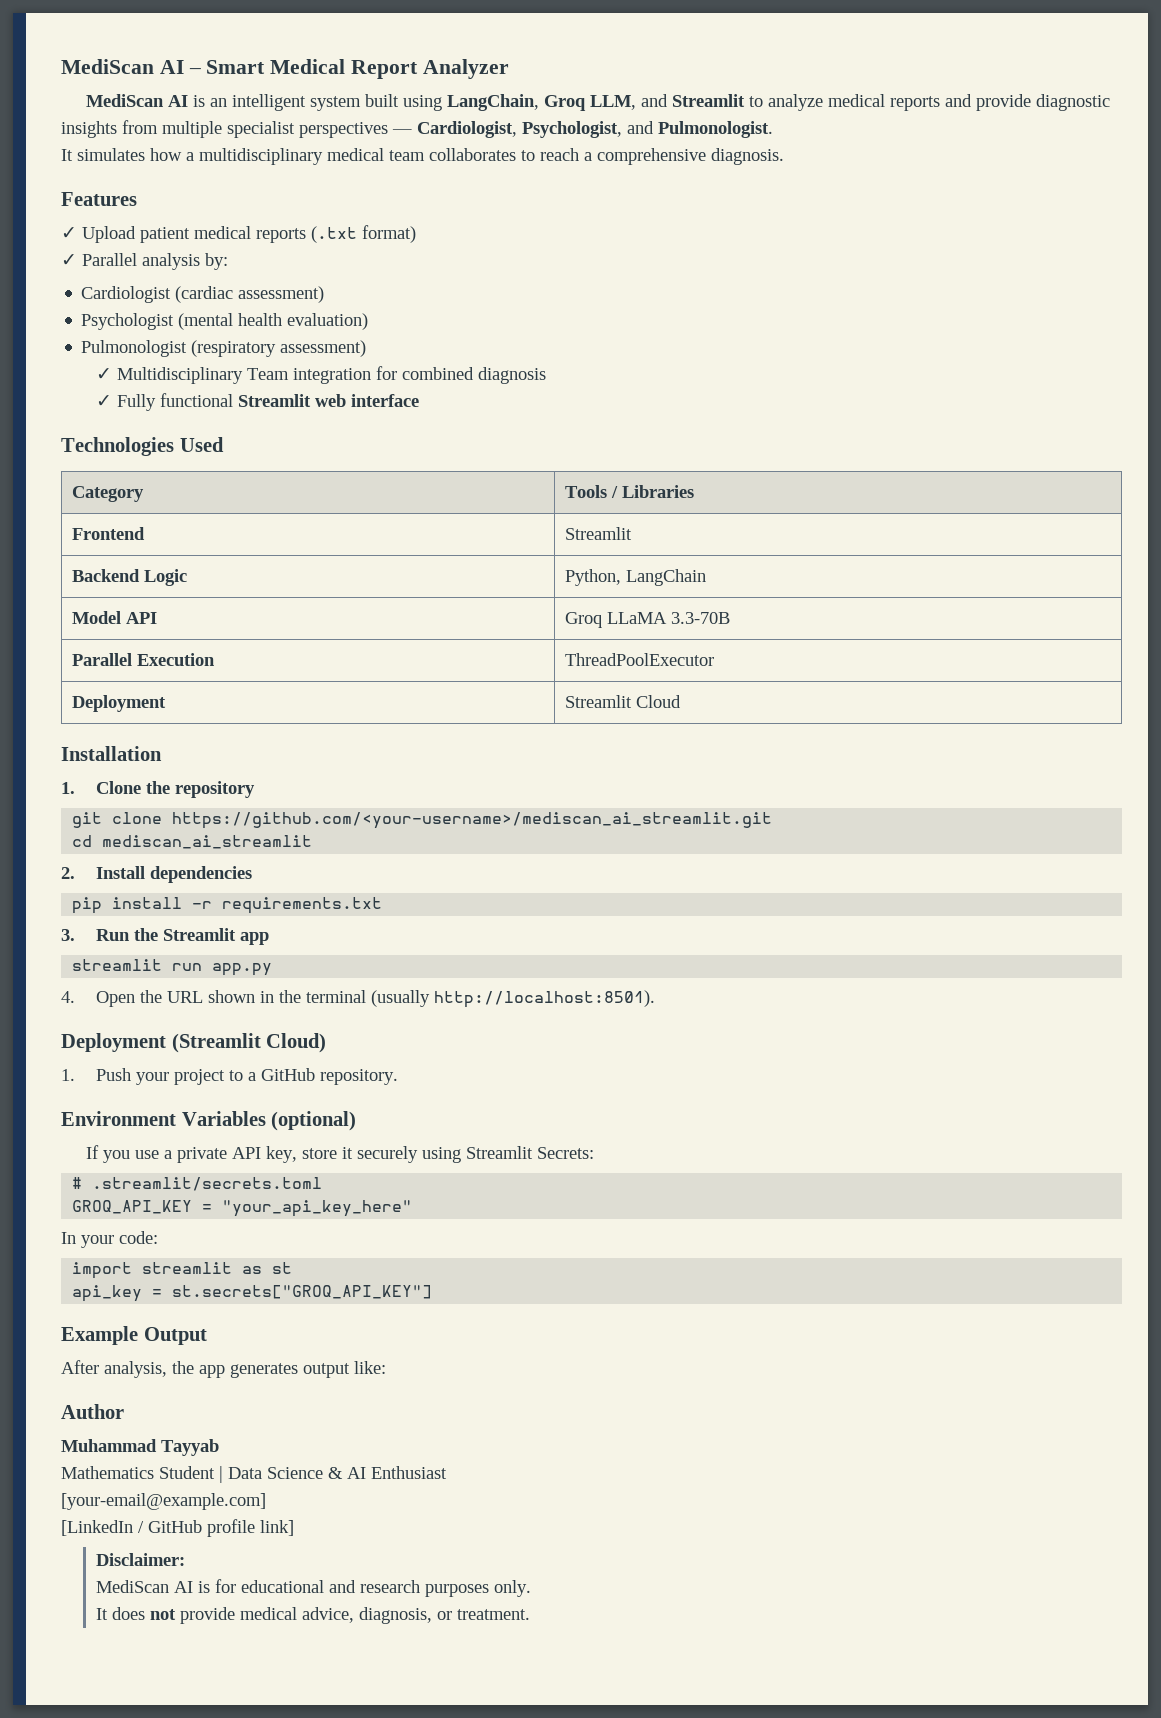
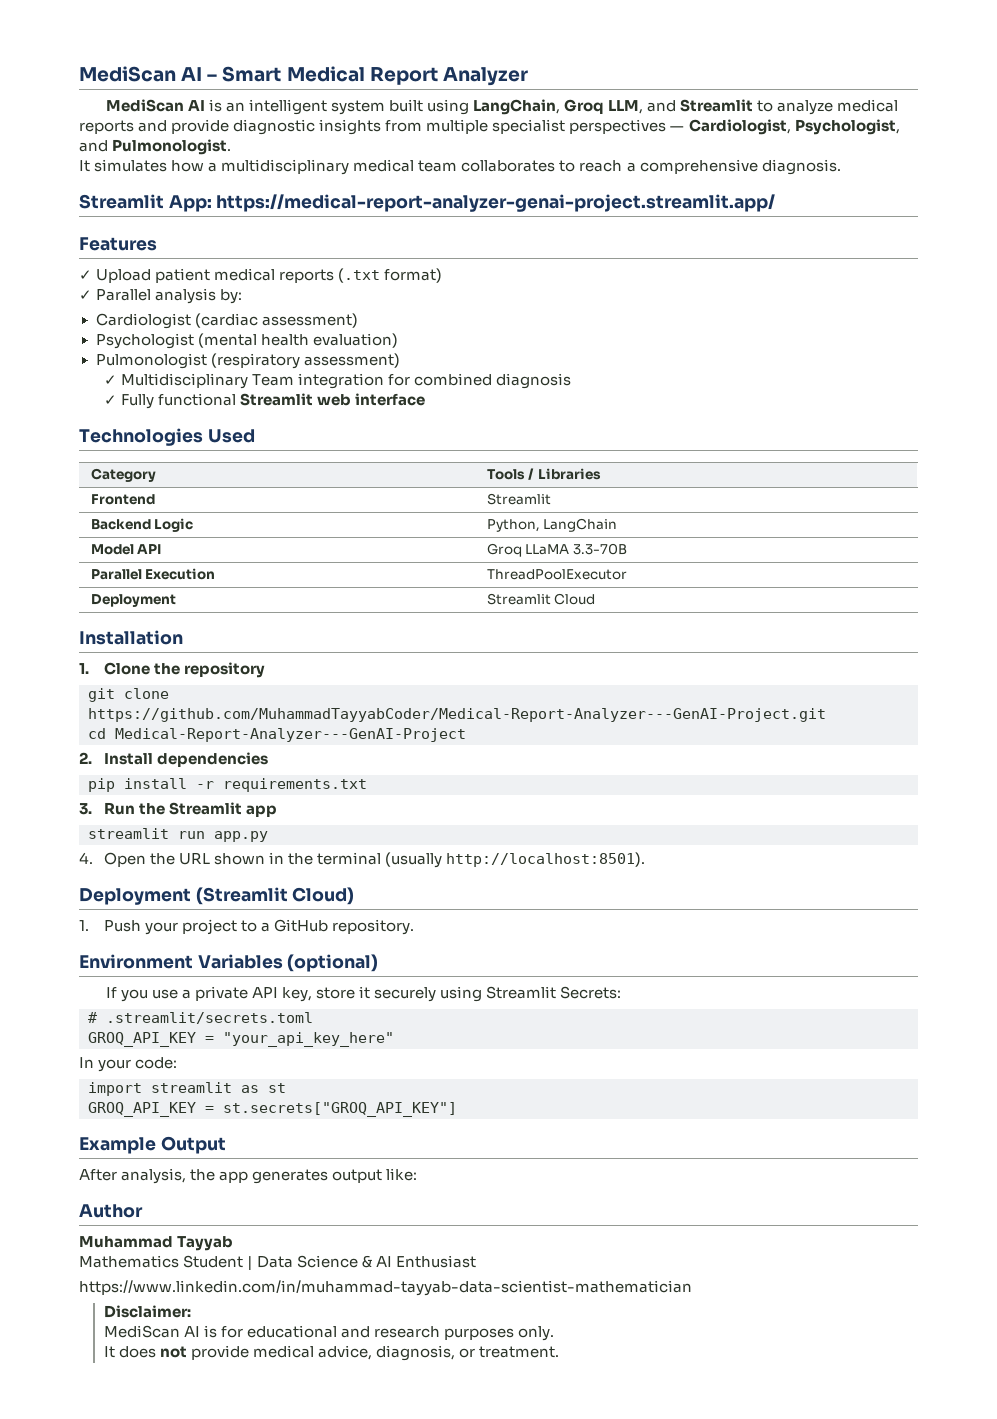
+ Streamlit App: https://medical-report-analyzer-genai-project.streamlit.app/
- git clone https://github.com/<your-username>/mediscan_ai_streamlit.git
+ git clone https://github.com/MuhammadTayyabCoder/Medical-Report-Analyzer---GenAI-Project.git
- cd mediscan_ai_streamlit
+ cd Medical-Report-Analyzer---GenAI-Project
- api_key = st.secrets["GROQ_API_KEY"]
+ GROQ_API_KEY = st.secrets["GROQ_API_KEY"]
- [your-email@example.com]
- [LinkedIn / GitHub profile link]
+ https://www.linkedin.com/in/muhammad-tayyab-data-scientist-mathematician

